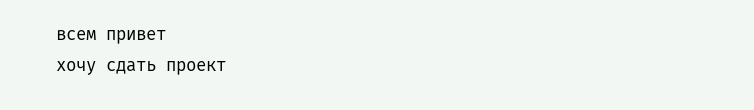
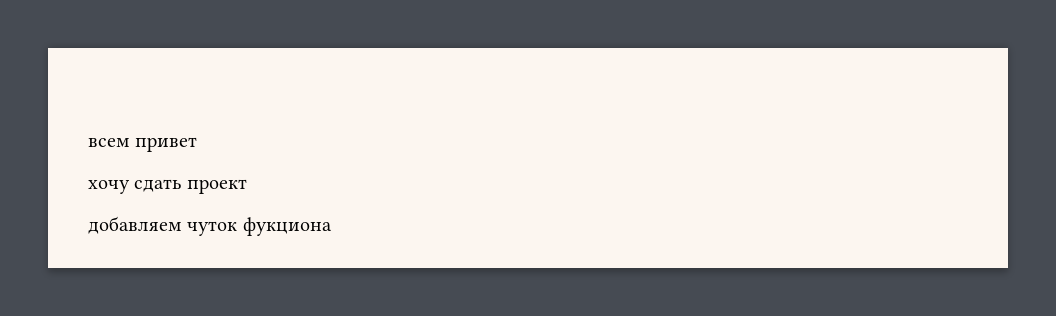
+ добавляем чуток фукциона

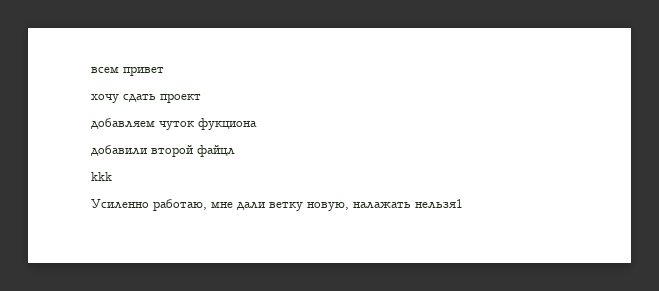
+ добавили второй файцл
+ kkk
+ Усиленно работаю, мне дали ветку новую, налажать нельзя1

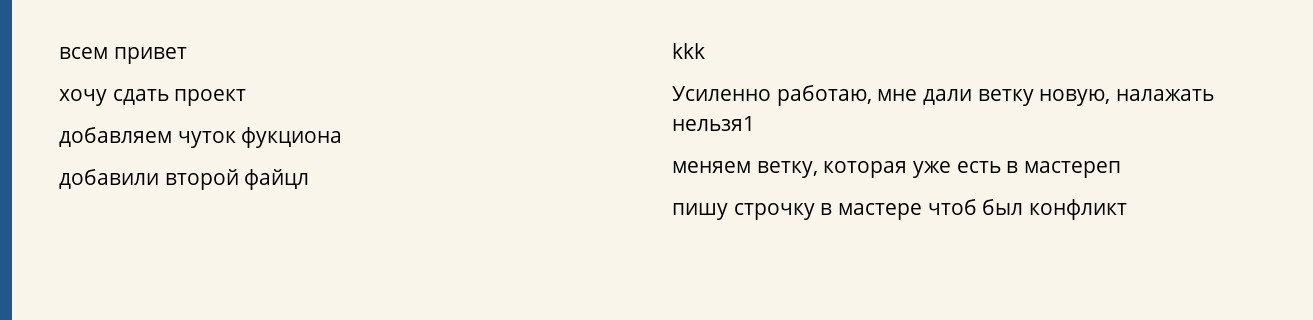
+ меняем ветку, которая уже есть в мастереп
+ пишу строчку в мастере чтоб был конфликт

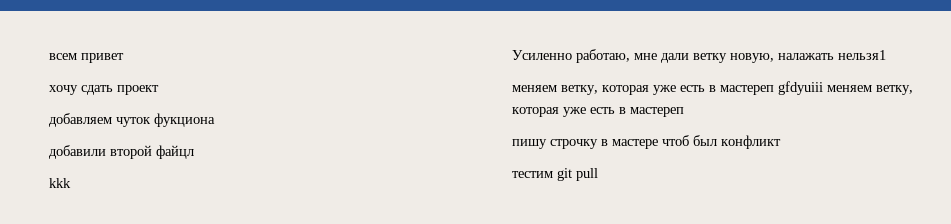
- меняем ветку, которая уже есть в мастереп
+ меняем ветку, которая уже есть в мастереп gfdyuiii меняем ветку, которая уже есть в мастереп
+ тестим git pull

